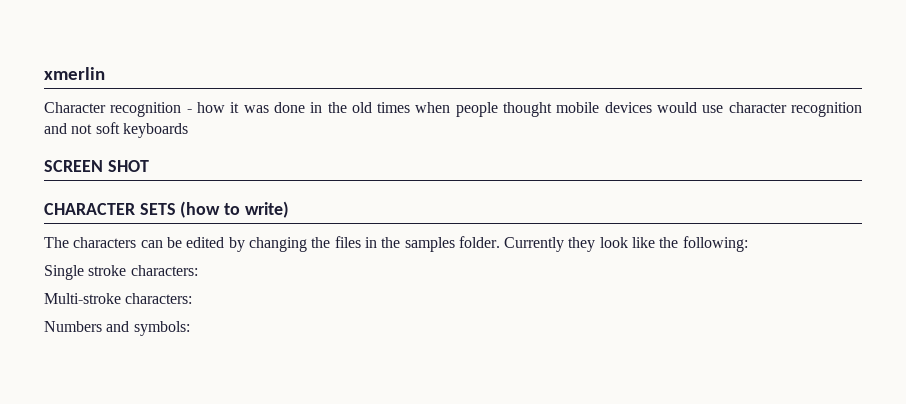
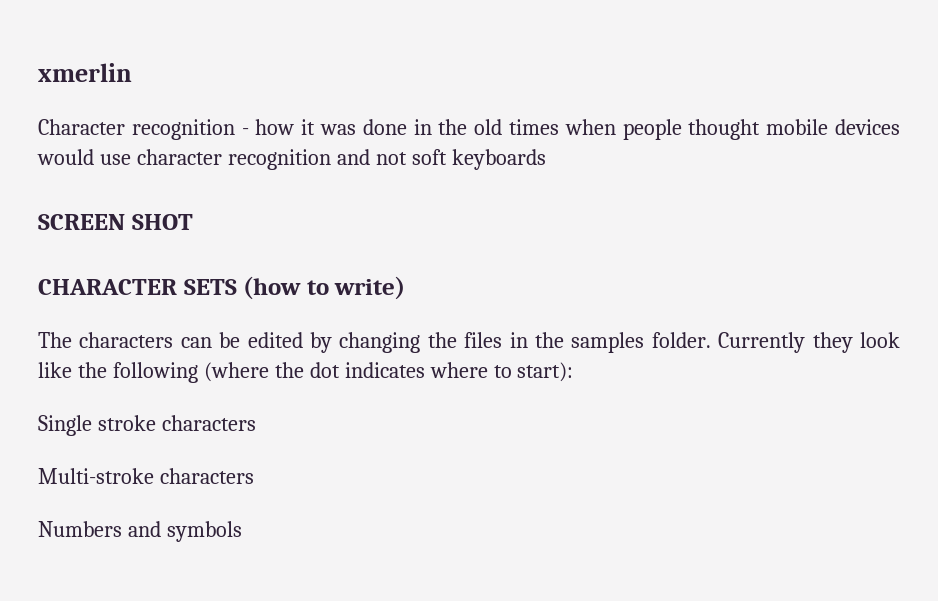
- Currently they look like the following:
+ Currently they look like the following (where the dot indicates where to start):
- Single stroke characters:
+ Single stroke characters
- Multi-stroke characters:
+ Multi-stroke characters
- Numbers and symbols:
+ Numbers and symbols

